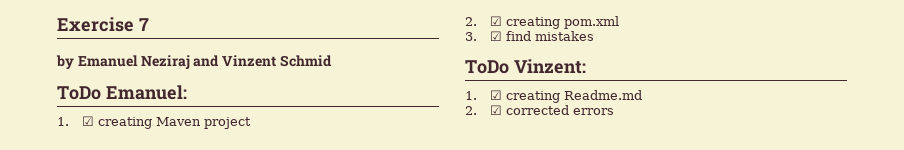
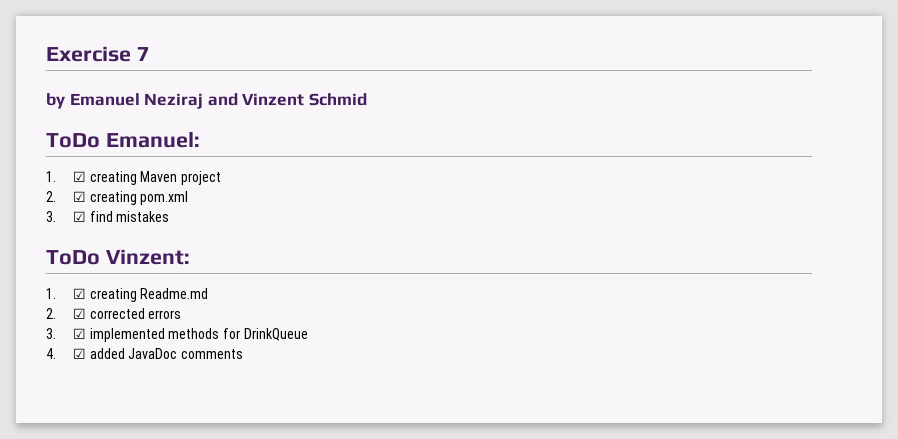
+ 3. ☑ implemented methods for DrinkQueue
+ 4. ☑ added JavaDoc comments

